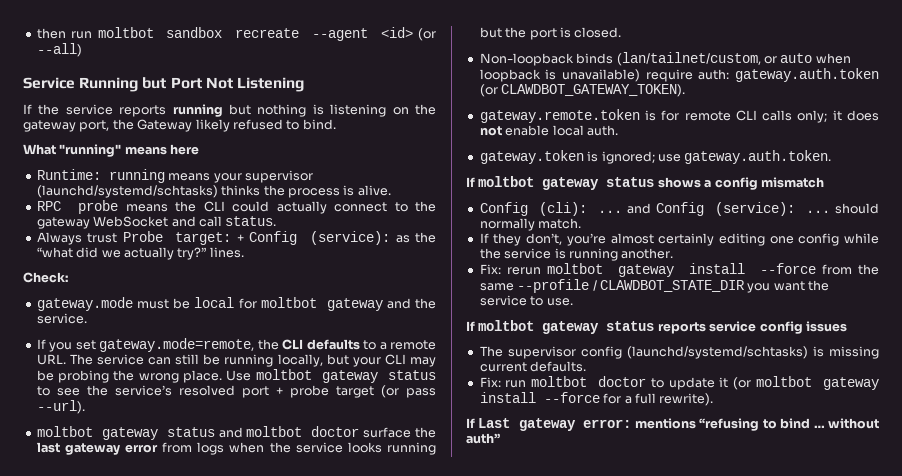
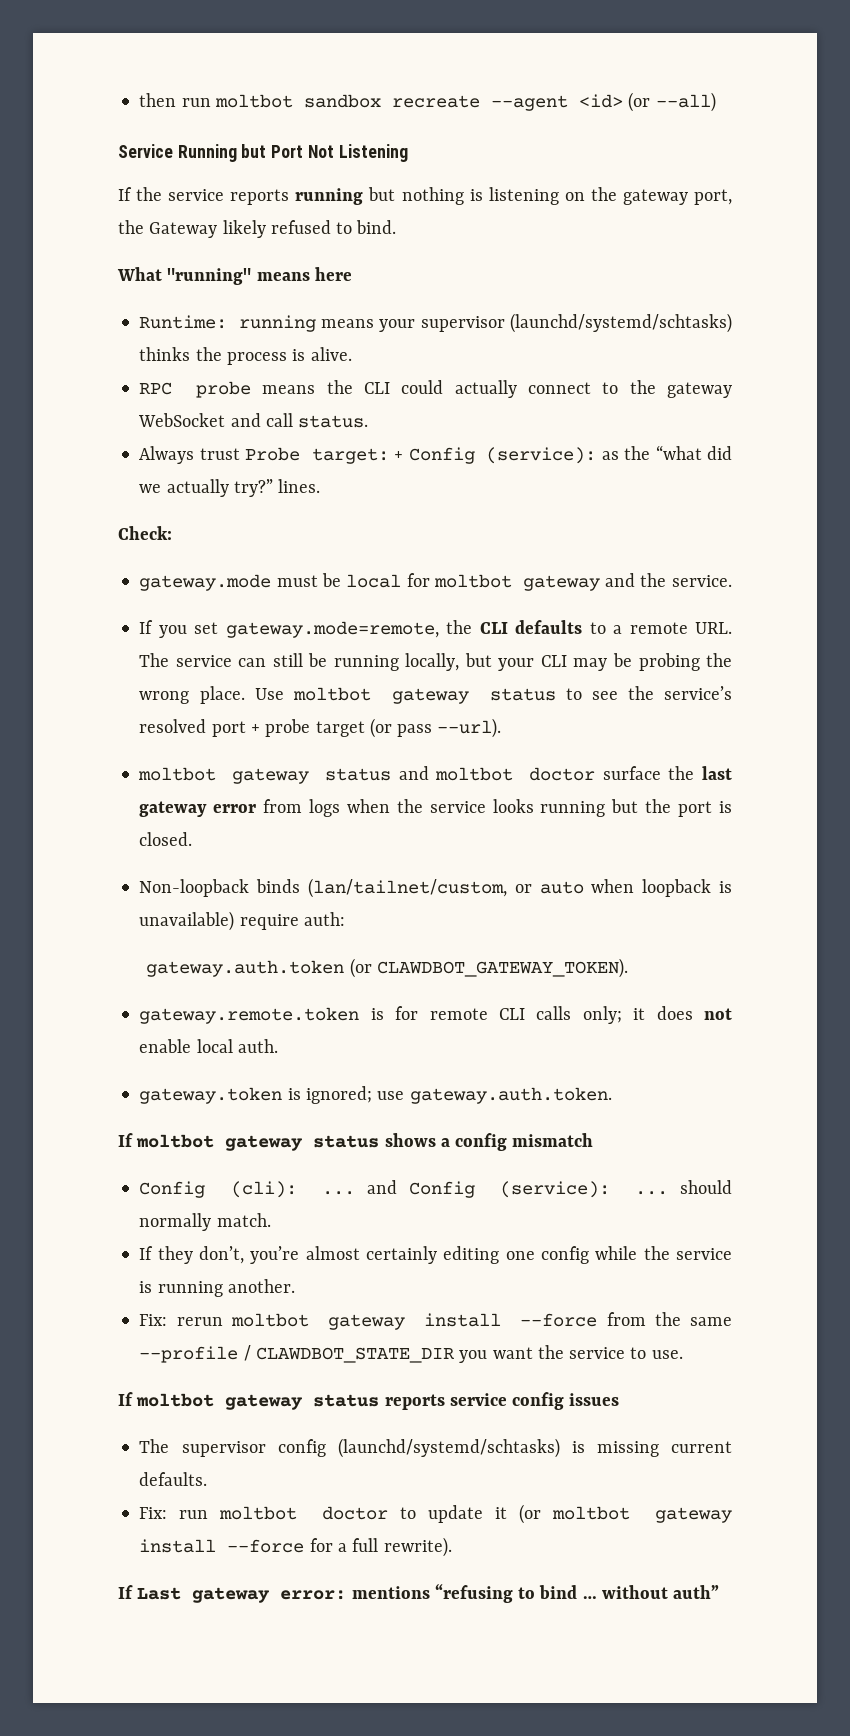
- Non-loopback binds (lan/tailnet/custom, or auto when loopback is unavailable) require auth: gateway.auth.token (or CLAWDBOT_GATEWAY_TOKEN).
+ Non-loopback binds (lan/tailnet/custom, or auto when loopback is unavailable) require auth:
+ gateway.auth.token (or CLAWDBOT_GATEWAY_TOKEN).

